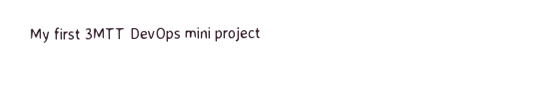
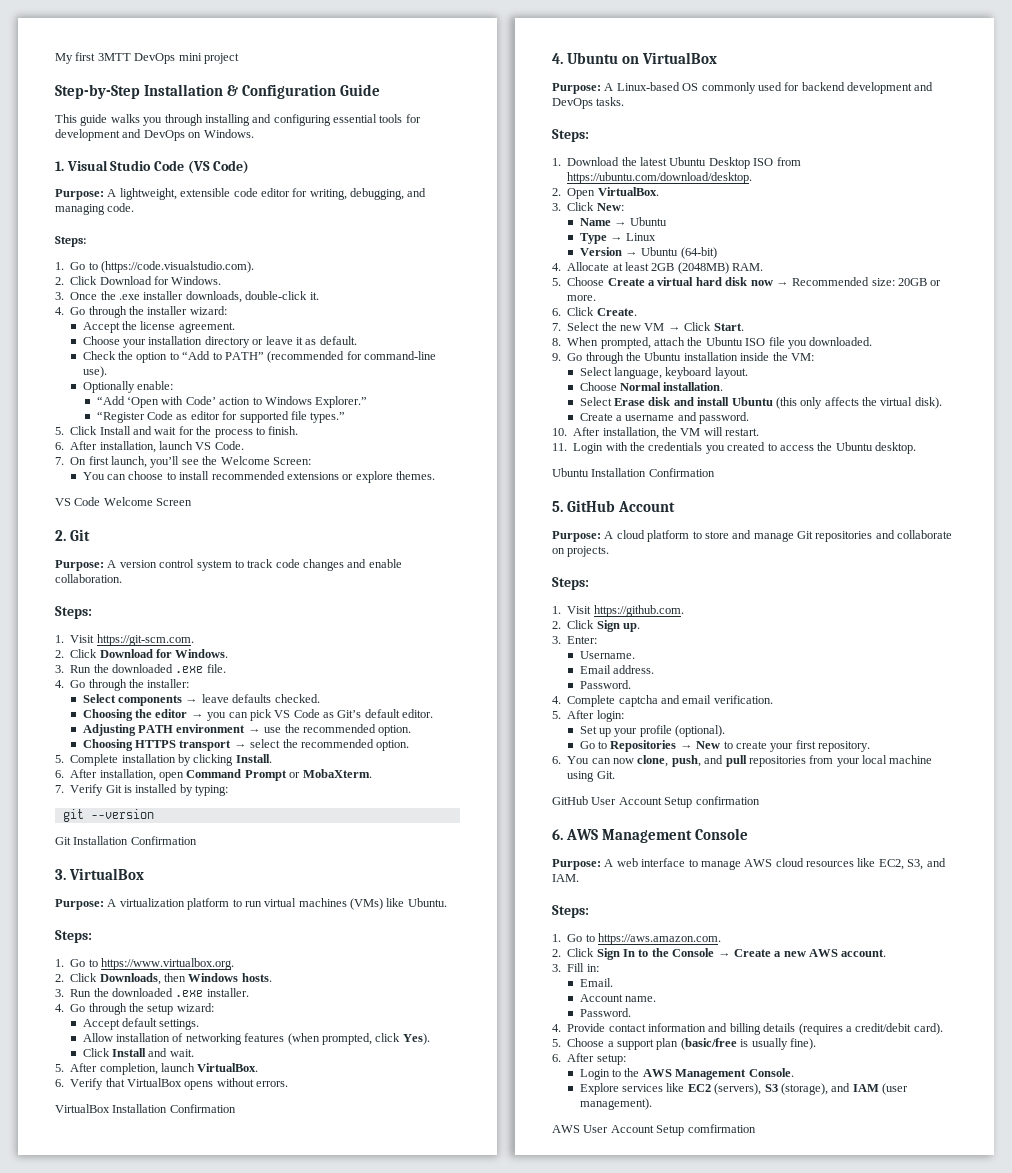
+ Step-by-Step Installation & Configuration Guide
+ This guide walks you through installing and configuring essential tools for development and DevOps on Windows.
+ 1. Visual Studio Code (VS Code)
+ Purpose: A lightweight, extensible code editor for writing, debugging, and managing code.
+ Steps:
+ 1. Go to (https://code.visualstudio.com).
+ 2. Click Download for Windows.
+ 3. Once the .exe installer downloads, double-click it.
+ 4. Go through the installer wizard:
+ Accept the license agreement.
+ Choose your installation directory or leave it as default.
+ Check the option to “Add to PATH” (recommended for command-line use).
+ Optionally enable:
+ “Add ‘Open with Code’ action to Windows Explorer.”
+ “Register Code as editor for supported file types.”
+ 5. Click Install and wait for the process to finish.
+ 6. After installation, launch VS Code.
+ 7. On first launch, you’ll see the Welcome Screen:
+ You can choose to install recommended extensions or explore themes.
+ VS Code Welcome Screen
+ 2. Git
+ Purpose: A version control system to track code changes and enable collaboration.
+ Steps:
+ 1. Visit https://git-scm.com.
+ 2. Click Download for Windows.
+ 3. Run the downloaded .exe file.
+ 4. Go through the installer:
+ Select components → leave defaults checked.
+ Choosing the editor → you can pick VS Code as Git’s default editor.
+ Adjusting PATH environment → use the recommended option.
+ Choosing HTTPS transport → select the recommended option.
+ 5. Complete installation by clicking Install.
+ 6. After installation, open Command Prompt or MobaXterm.
+ 7. Verify Git is installed by typing:
+ git --version
+ Git Installation Confirmation
+ 3. VirtualBox
+ Purpose: A virtualization platform to run virtual machines (VMs) like Ubuntu.
+ Steps:
+ 1. Go to https://www.virtualbox.org.
+ 2. Click Downloads, then Windows hosts.
+ 3. Run the downloaded .exe installer.
+ 4. Go through the setup wizard:
+ Accept default settings.
+ Allow installation of networking features (when prompted, click Yes).
+ Click Install and wait.
+ 5. After completion, launch VirtualBox.
+ 6. Verify that VirtualBox opens without errors.
+ VirtualBox Installation Confirmation
+ 4. Ubuntu on VirtualBox
+ Purpose: A Linux-based OS commonly used for backend development and DevOps tasks.
+ Steps:
+ 1. Download the latest Ubuntu Desktop ISO from https://ubuntu.com/download/desktop.
+ 2. Open VirtualBox.
+ 3. Click New:
+ Name → Ubuntu
+ Type → Linux
+ Version → Ubuntu (64-bit)
+ 4. Allocate at least 2GB (2048MB) RAM.
+ 5. Choose Create a virtual hard disk now → Recommended size: 20GB or more.
+ 6. Click Create.
+ 7. Select the new VM → Click Start.
+ 8. When prompted, attach the Ubuntu ISO file you downloaded.
+ 9. Go through the Ubuntu installation inside the VM:
+ Select language, keyboard layout.
+ Choose Normal installation.
+ Select Erase disk and install Ubuntu (this only affects the virtual disk).
+ Create a username and password.
+ 10. After installation, the VM will restart.
+ 11. Login with the credentials you created to access the Ubuntu desktop.
+ Ubuntu Installation Confirmation
+ 5. GitHub Account
+ Purpose: A cloud platform to store and manage Git repositories and collaborate on projects.
+ Steps:
+ 1. Visit https://github.com.
+ 2. Click Sign up.
+ 3. Enter:
+ Username.
+ Email address.
+ Password.
+ 4. Complete captcha and email verification.
+ 5. After login:
+ Set up your profile (optional).
+ Go to Repositories → New to create your first repository.
+ 6. You can now clone, push, and pull repositories from your local machine using Git.
+ GitHub User Account Setup confirmation
+ 6. AWS Management Console
+ Purpose: A web interface to manage AWS cloud resources like EC2, S3, and IAM.
+ Steps:
+ 1. Go to https://aws.amazon.com.
+ 2. Click Sign In to the Console → Create a new AWS account.
+ 3. Fill in:
+ Email.
+ Account name.
+ Password.
+ 4. Provide contact information and billing details (requires a credit/debit card).
+ 5. Choose a support plan (basic/free is usually fine).
+ 6. After setup:
+ Login to the AWS Management Console.
+ Explore services like EC2 (servers), S3 (storage), and IAM (user management).
+ AWS User Account Setup comfirmation

